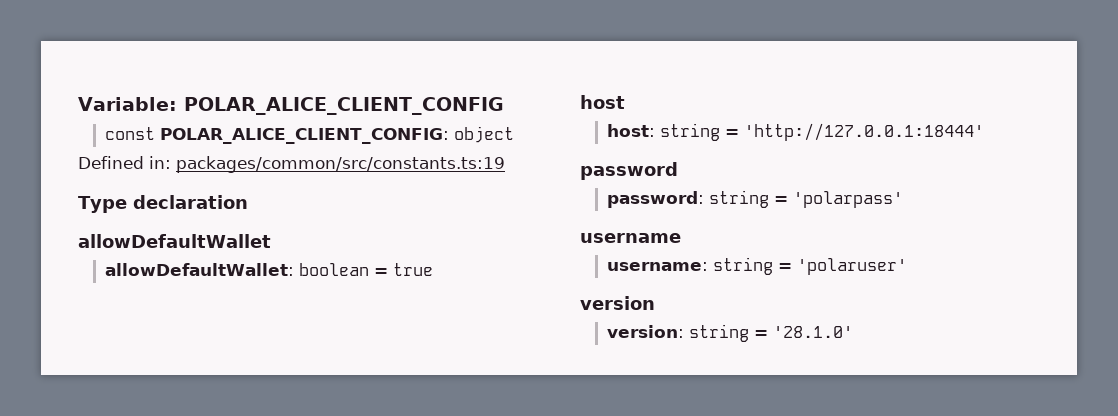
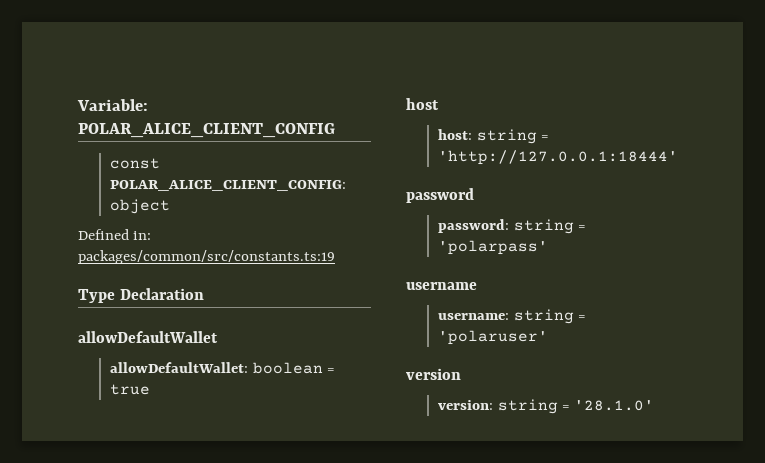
- Type declaration
+ Type Declaration

